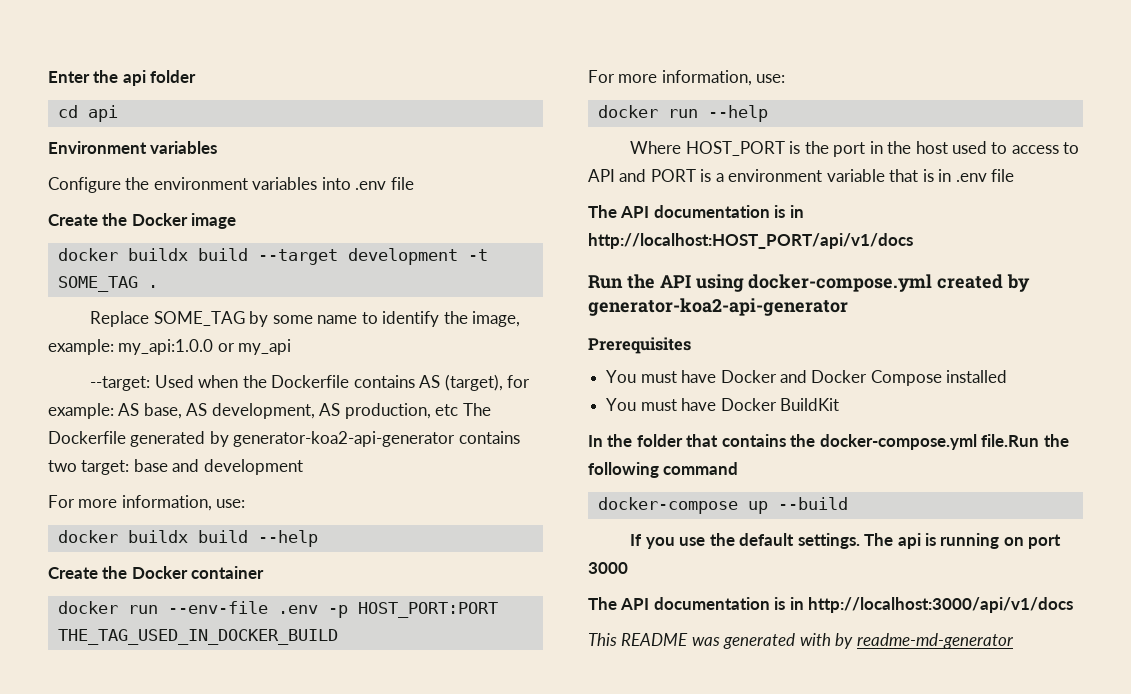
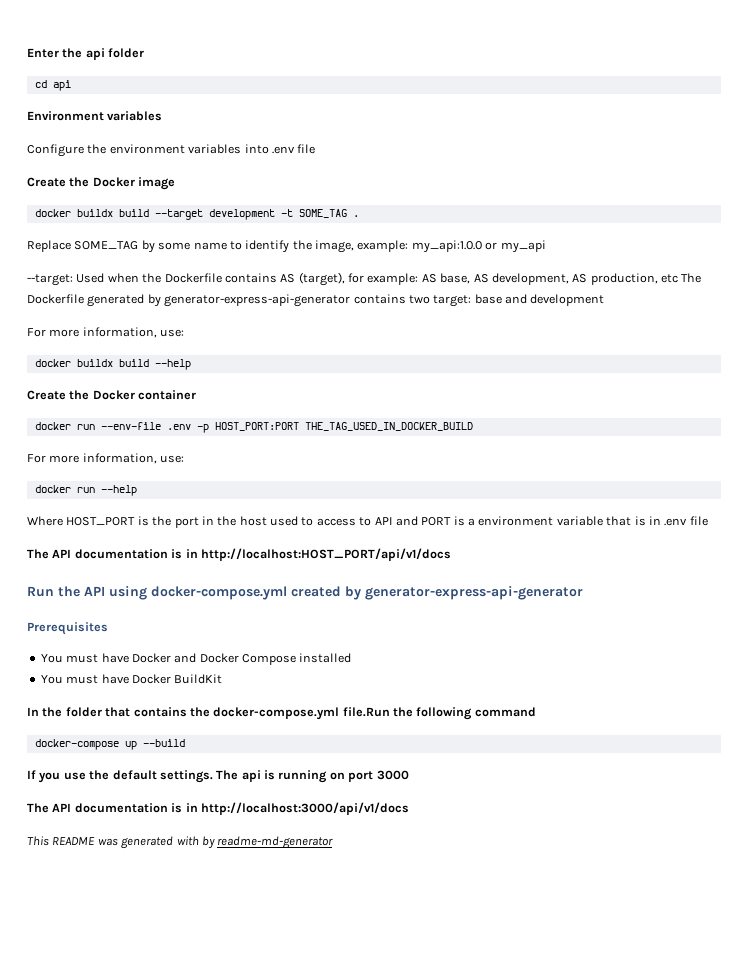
- --target: Used when the Dockerfile contains AS (target), for example: AS base, AS development, AS production, etc The Dockerfile generated by generator-koa2-api-generator contains two target: base and development
+ --target: Used when the Dockerfile contains AS (target), for example: AS base, AS development, AS production, etc The Dockerfile generated by generator-express-api-generator contains two target: base and development
- Run the API using docker-compose.yml created by generator-koa2-api-generator
+ Run the API using docker-compose.yml created by generator-express-api-generator

